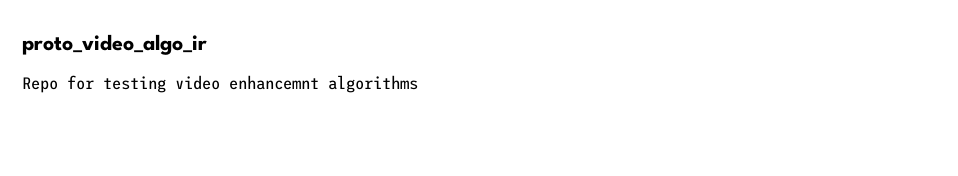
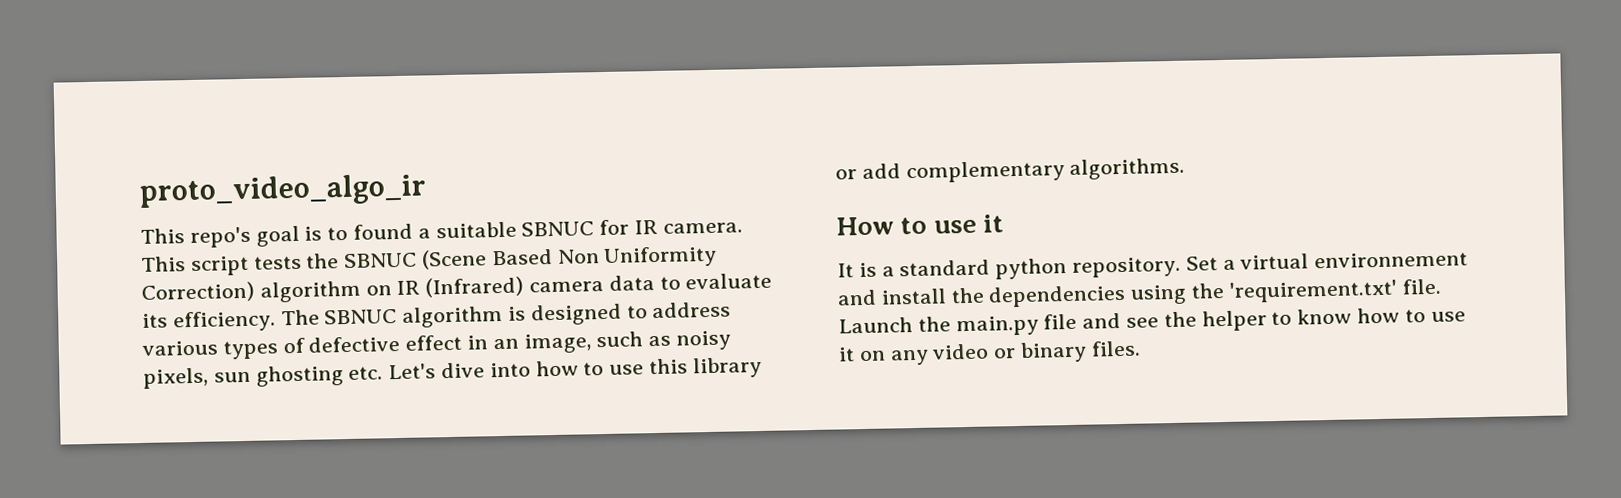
- Repo for testing video enhancemnt algorithms
+ This repo's goal is to found a suitable SBNUC for IR camera. This script tests the SBNUC (Scene Based Non Uniformity Correction) algorithm on IR (Infrared) camera data to evaluate its efficiency. The SBNUC algorithm is designed to address various types of defective effect in an image, such as noisy pixels, sun ghosting etc. Let's dive into how to use this library or add complementary algorithms.
+ How to use it
+ It is a standard python repository. Set a virtual environnement and install the dependencies using the 'requirement.txt' file. Launch the main.py file and see the helper to know how to use it on any video or binary files.

